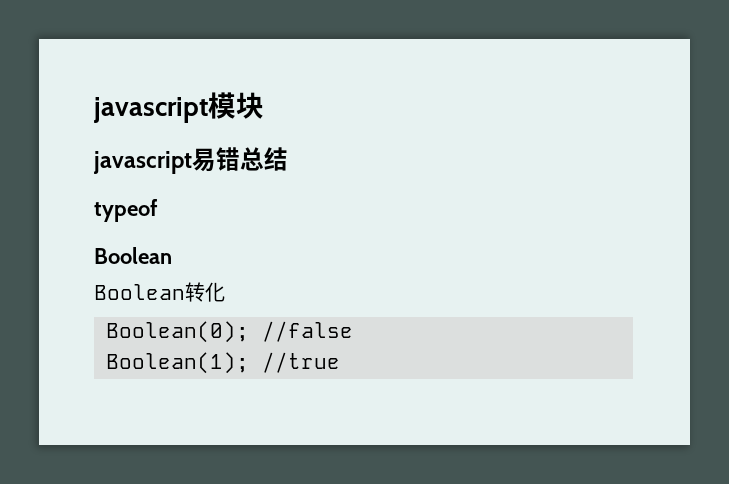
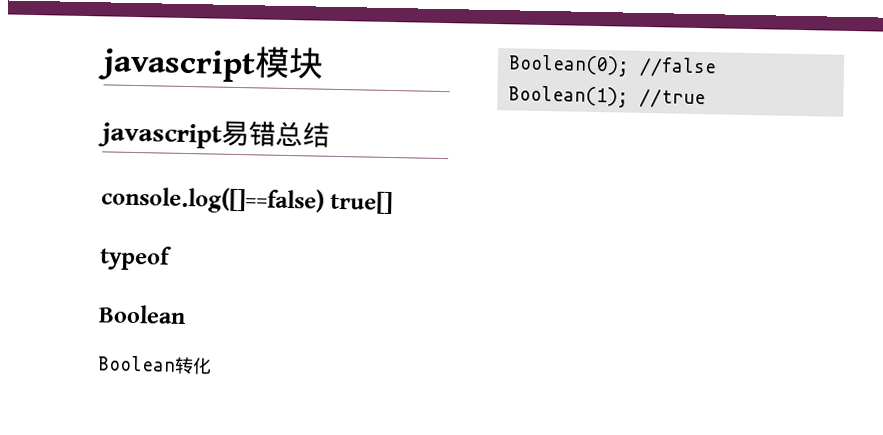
+ console.log([]==false) true[]

